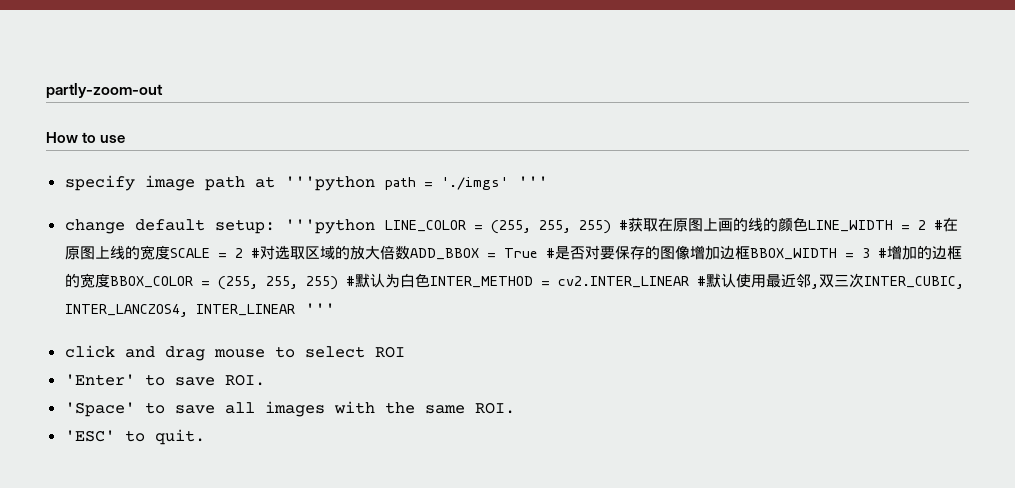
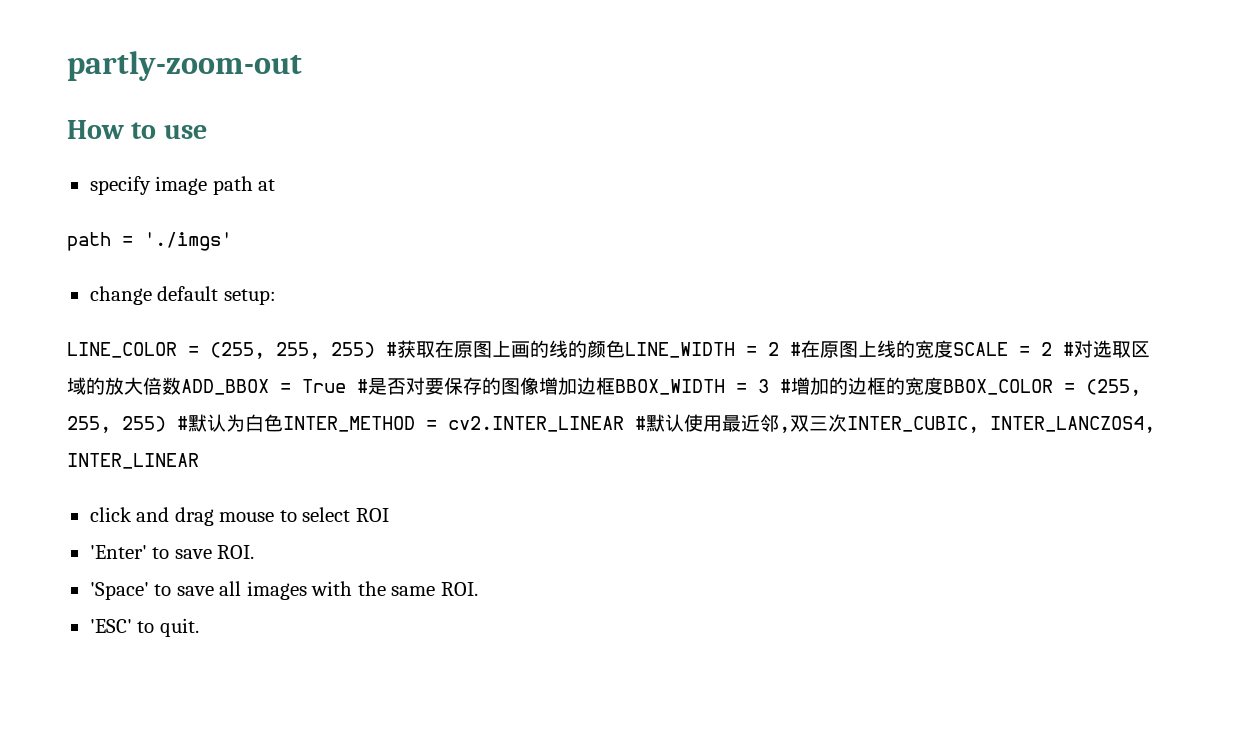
- specify image path at '''python path = './imgs' '''
+ specify image path at
+ path = './imgs'
- change default setup: '''python LINE_COLOR = (255, 255, 255) #获取在原图上画的线的颜色LINE_WIDTH = 2 #在原图上线的宽度SCALE = 2 #对选取区域的放大倍数ADD_BBOX = True #是否对要保存的图像增加边框BBOX_WIDTH = 3 #增加的边框的宽度BBOX_COLOR = (255, 255, 255) #默认为白色INTER_METHOD = cv2.INTER_LINEAR #默认使用最近邻,双三次INTER_CUBIC, INTER_LANCZOS4, INTER_LINEAR '''
+ change default setup:
+ LINE_COLOR = (255, 255, 255) #获取在原图上画的线的颜色LINE_WIDTH = 2 #在原图上线的宽度SCALE = 2 #对选取区域的放大倍数ADD_BBOX = True #是否对要保存的图像增加边框BBOX_WIDTH = 3 #增加的边框的宽度BBOX_COLOR = (255, 255, 255) #默认为白色INTER_METHOD = cv2.INTER_LINEAR #默认使用最近邻,双三次INTER_CUBIC, INTER_LANCZOS4, INTER_LINEAR

